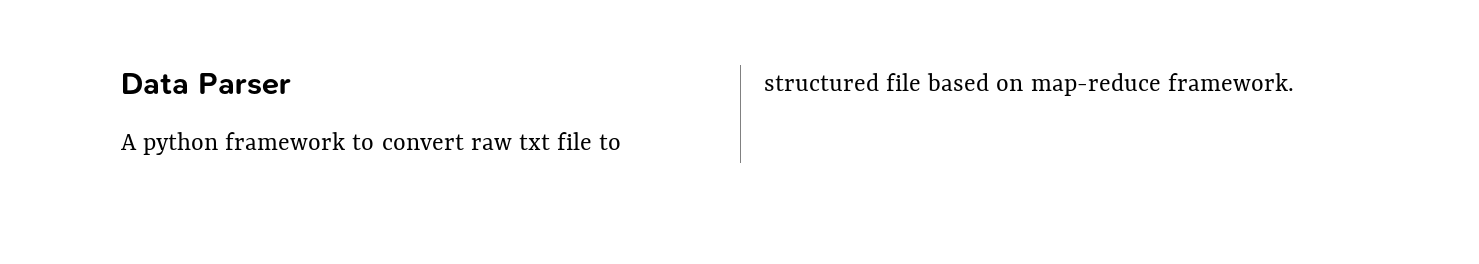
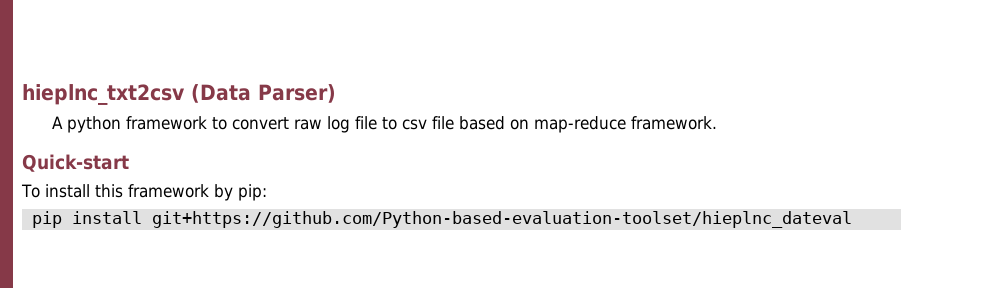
- Data Parser
+ hieplnc_txt2csv (Data Parser)
- A python framework to convert raw txt file to structured file based on map-reduce framework.
+ A python framework to convert raw log file to csv file based on map-reduce framework.
+ Quick-start
+ To install this framework by pip:
+ pip install git+https://github.com/Python-based-evaluation-toolset/hieplnc_dateval

